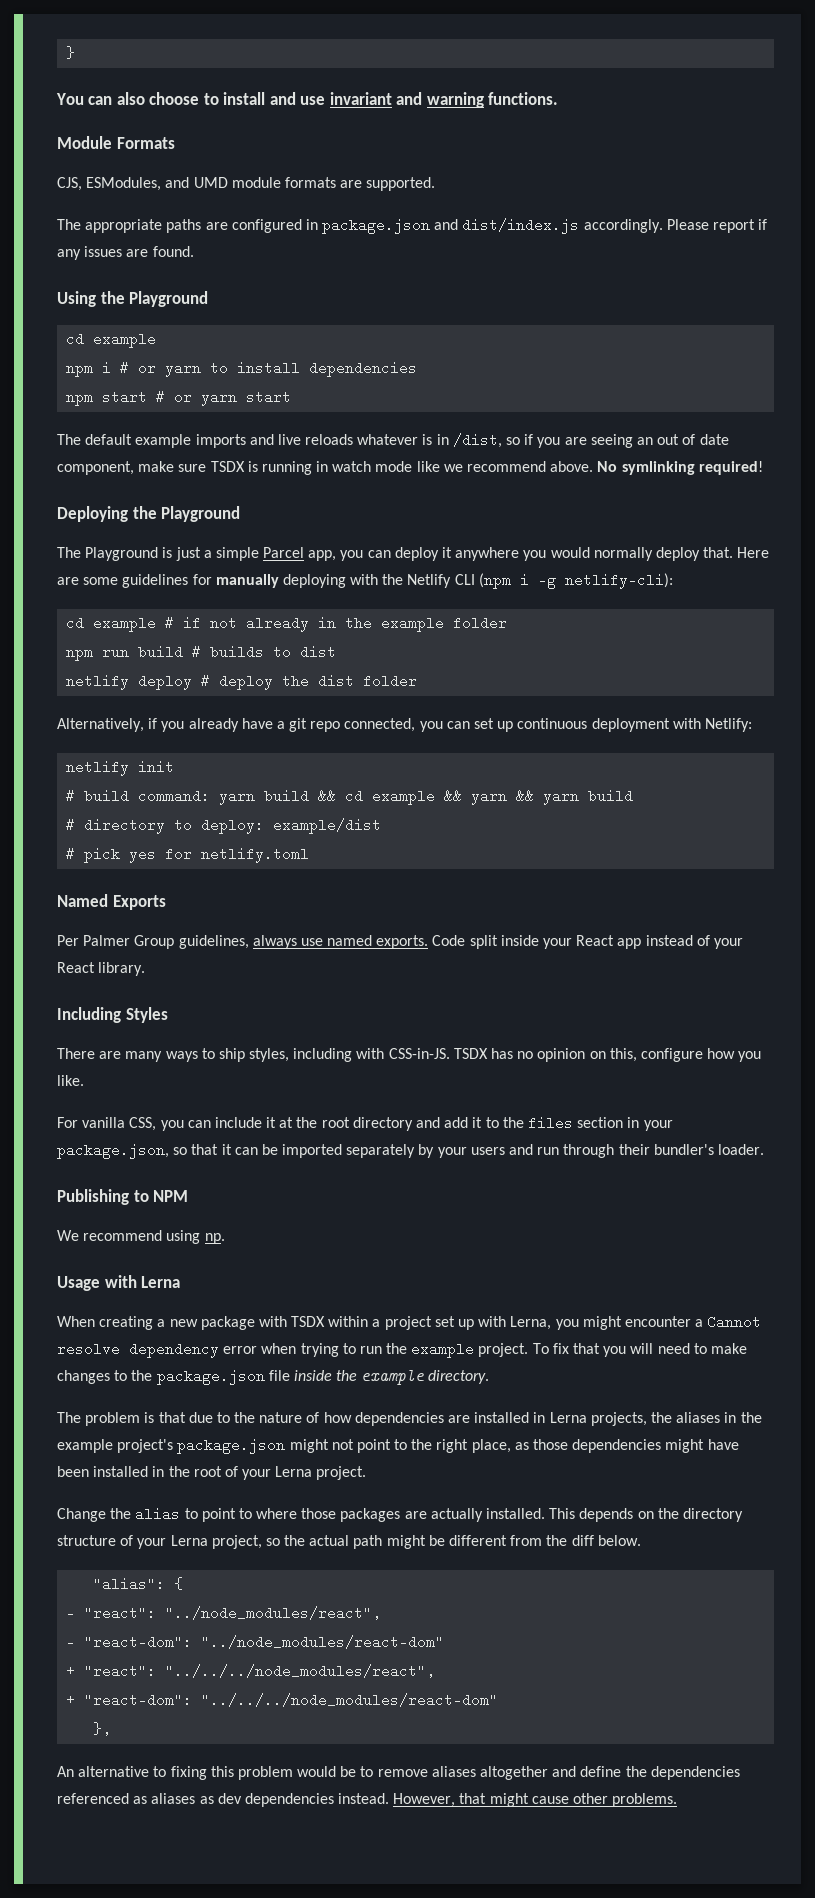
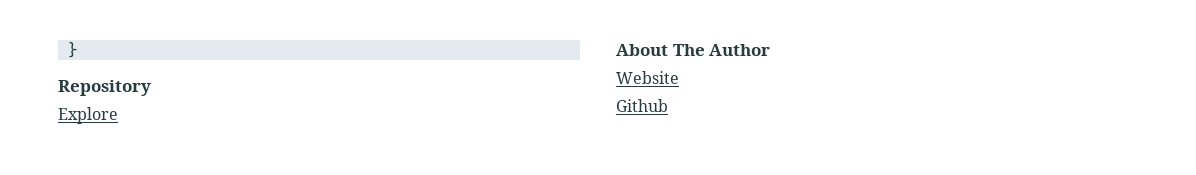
- You can also choose to install and use invariant and warning functions.
- Module Formats
- CJS, ESModules, and UMD module formats are supported.
- The appropriate paths are configured in package.json and dist/index.js accordingly. Please report if any issues are found.
- Using the Playground
- cd example
- npm i # or yarn to install dependencies
- npm start # or yarn start
- The default example imports and live reloads whatever is in /dist, so if you are seeing an out of date component, make sure TSDX is running in watch mode like we recommend above. No symlinking required!
- Deploying the Playground
- The Playground is just a simple Parcel app, you can deploy it anywhere you would normally deploy that. Here are some guidelines for manually deploying with the Netlify CLI (npm i -g netlify-cli):
- cd example # if not already in the example folder
- npm run build # builds to dist
- netlify deploy # deploy the dist folder
- Alternatively, if you already have a git repo connected, you can set up continuous deployment with Netlify:
- netlify init
- # build command: yarn build && cd example && yarn && yarn build
- # directory to deploy: example/dist
- # pick yes for netlify.toml
- Named Exports
- Per Palmer Group guidelines, always use named exports. Code split inside your React app instead of your React library.
- Including Styles
- There are many ways to ship styles, including with CSS-in-JS. TSDX has no opinion on this, configure how you like.
- For vanilla CSS, you can include it at the root directory and add it to the files section in your package.json, so that it can be imported separately by your users and run through their bundler's loader.
- Publishing to NPM
- We recommend using np.
- Usage with Lerna
- When creating a new package with TSDX within a project set up with Lerna, you might encounter a Cannot resolve dependency error when trying to run the example project. To fix that you will need to make changes to the package.json file inside the example directory.
- The problem is that due to the nature of how dependencies are installed in Lerna projects, the aliases in the example project's package.json might not point to the right place, as those dependencies might have been installed in the root of your Lerna project.
- Change the alias to point to where those packages are actually installed. This depends on the directory structure of your Lerna project, so the actual path might be different from the diff below.
- "alias": {
- - "react": "../node_modules/react",
- - "react-dom": "../node_modules/react-dom"
- + "react": "../../../node_modules/react",
- + "react-dom": "../../../node_modules/react-dom"
- },
- An alternative to fixing this problem would be to remove aliases altogether and define the dependencies referenced as aliases as dev dependencies instead. However, that might cause other problems.
+ Repository
+ Explore
+ About The Author
+ Website
+ Github

